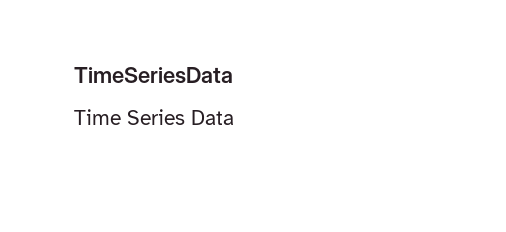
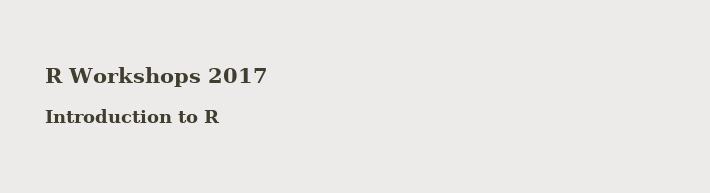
- TimeSeriesData
- Time Series Data
+ R Workshops 2017
+ Introduction to R

